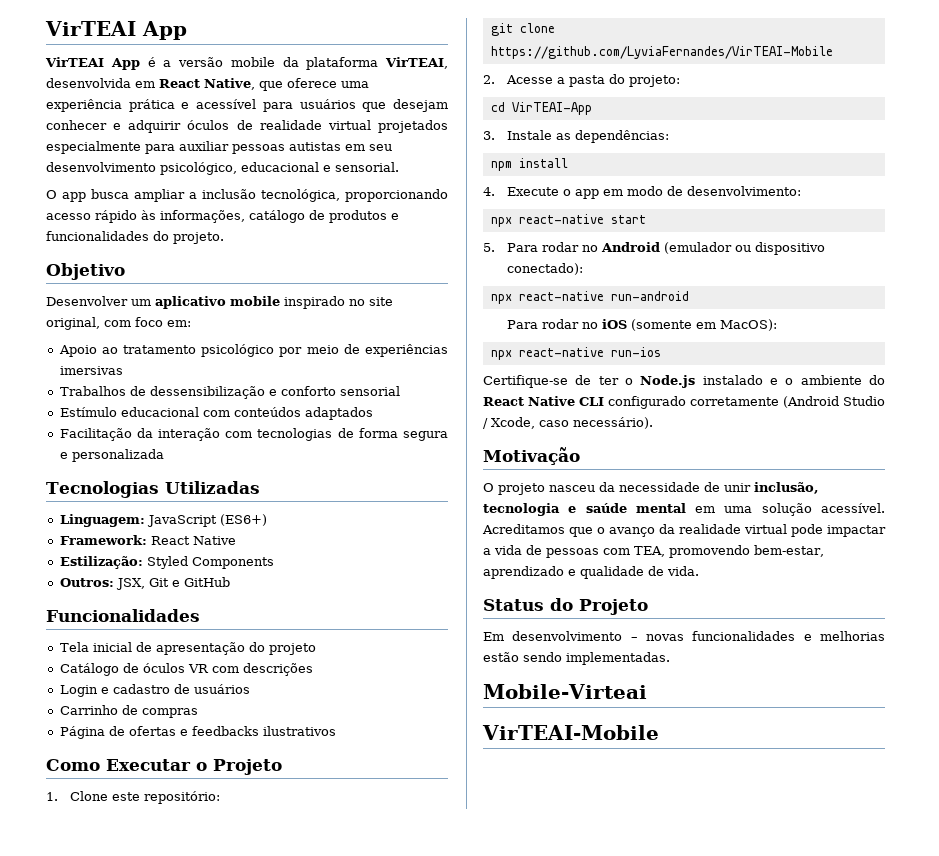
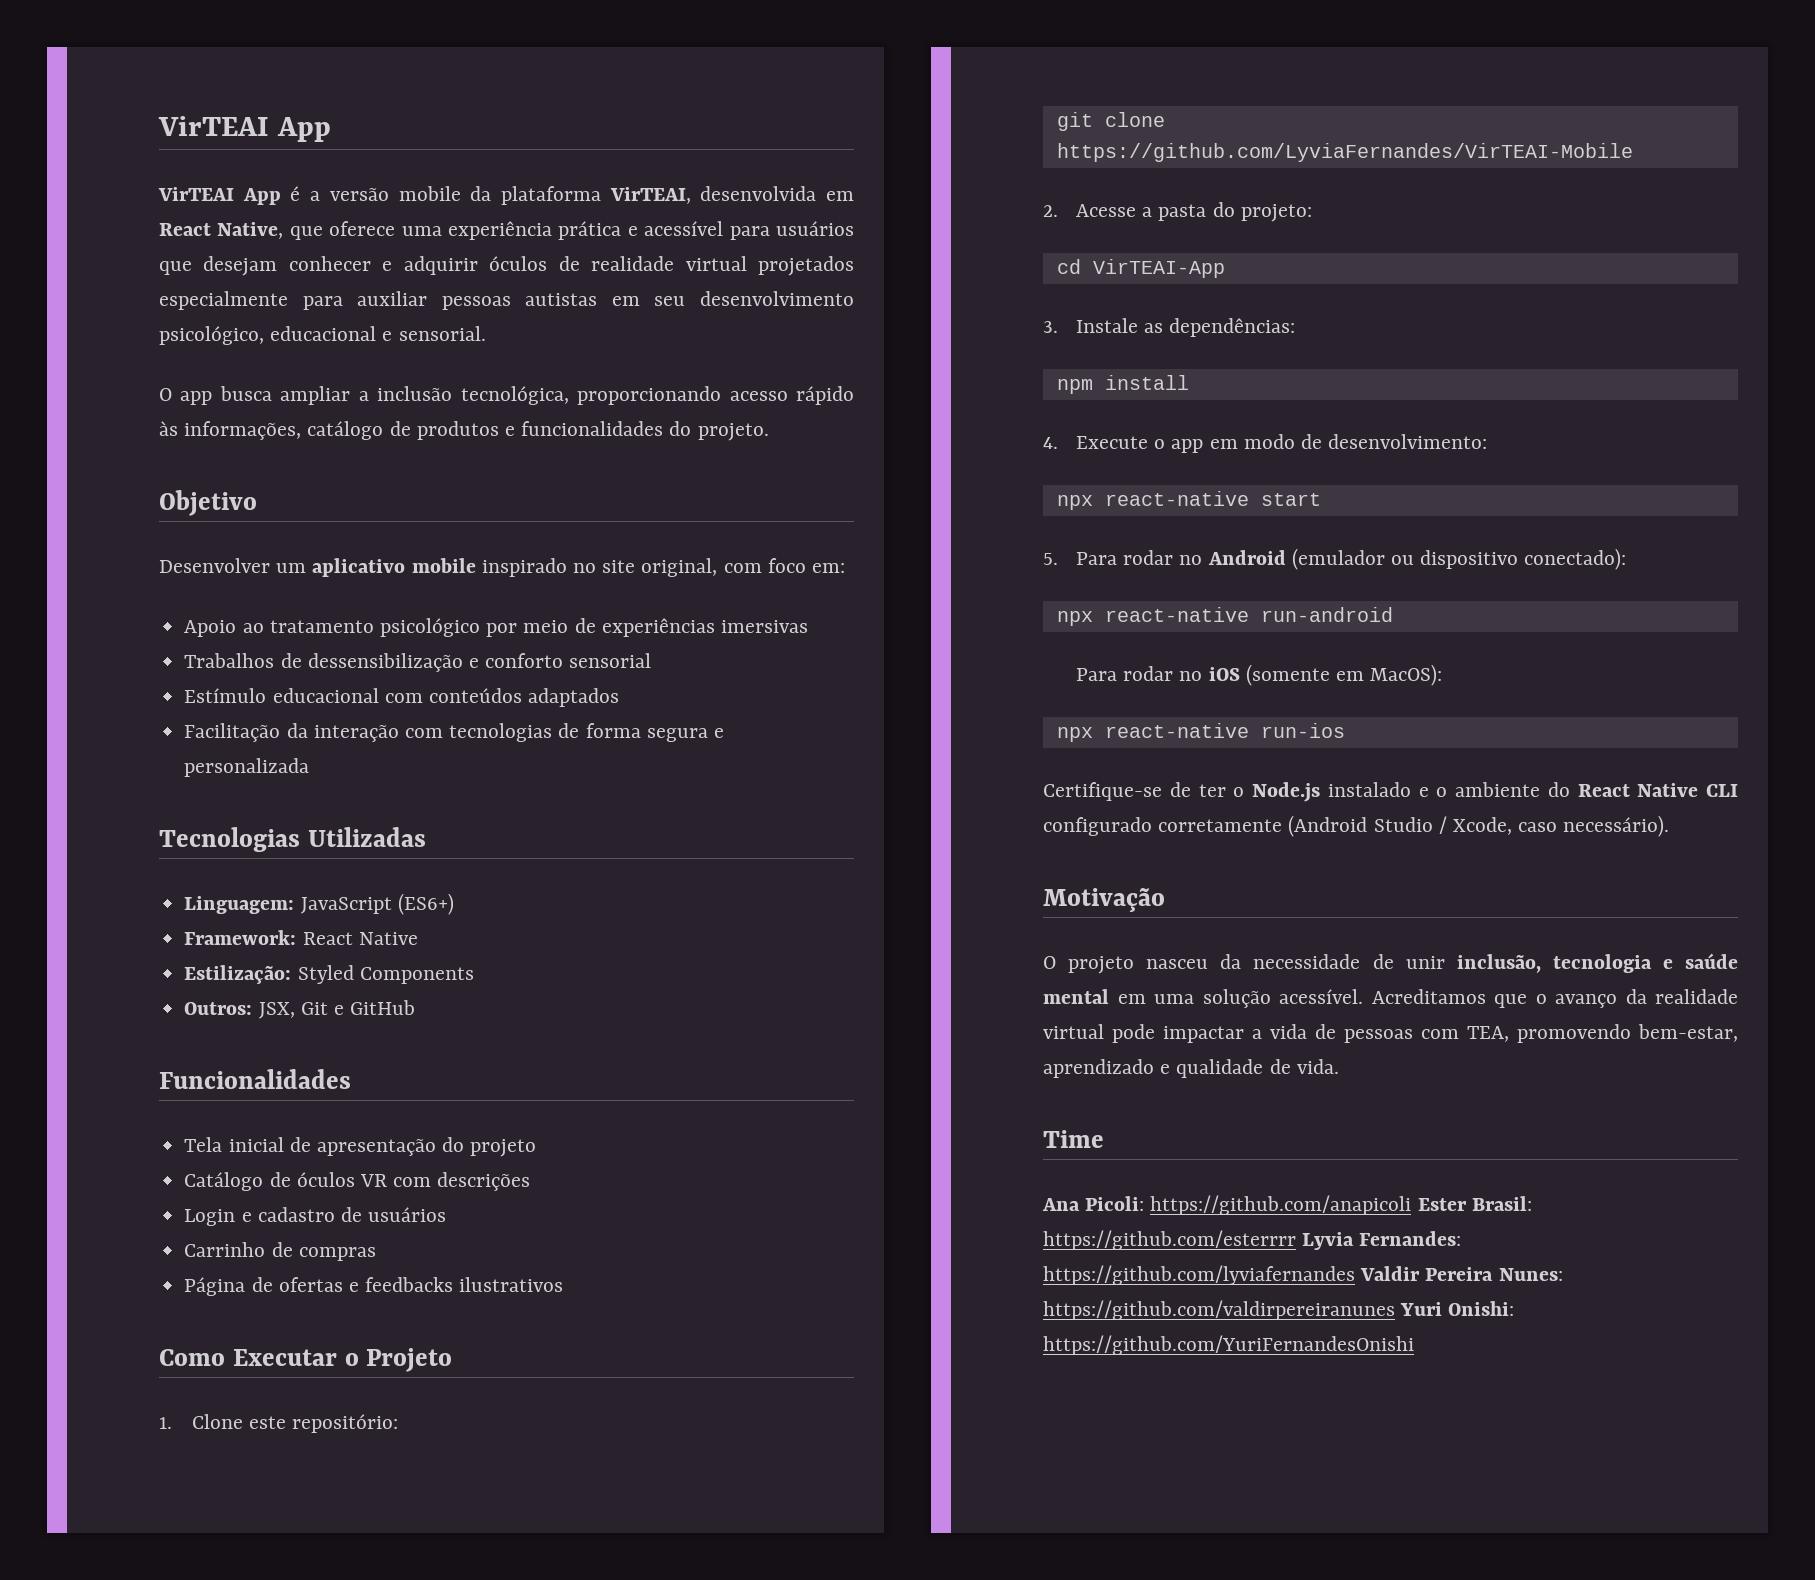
- Status do Projeto
- Em desenvolvimento – novas funcionalidades e melhorias estão sendo implementadas.
- Mobile-Virteai
- VirTEAI-Mobile
+ Time
+ Ana Picoli: https://github.com/anapicoli Ester Brasil: https://github.com/esterrrr Lyvia Fernandes: https://github.com/lyviafernandes Valdir Pereira Nunes: https://github.com/valdirpereiranunes Yuri Onishi: https://github.com/YuriFernandesOnishi

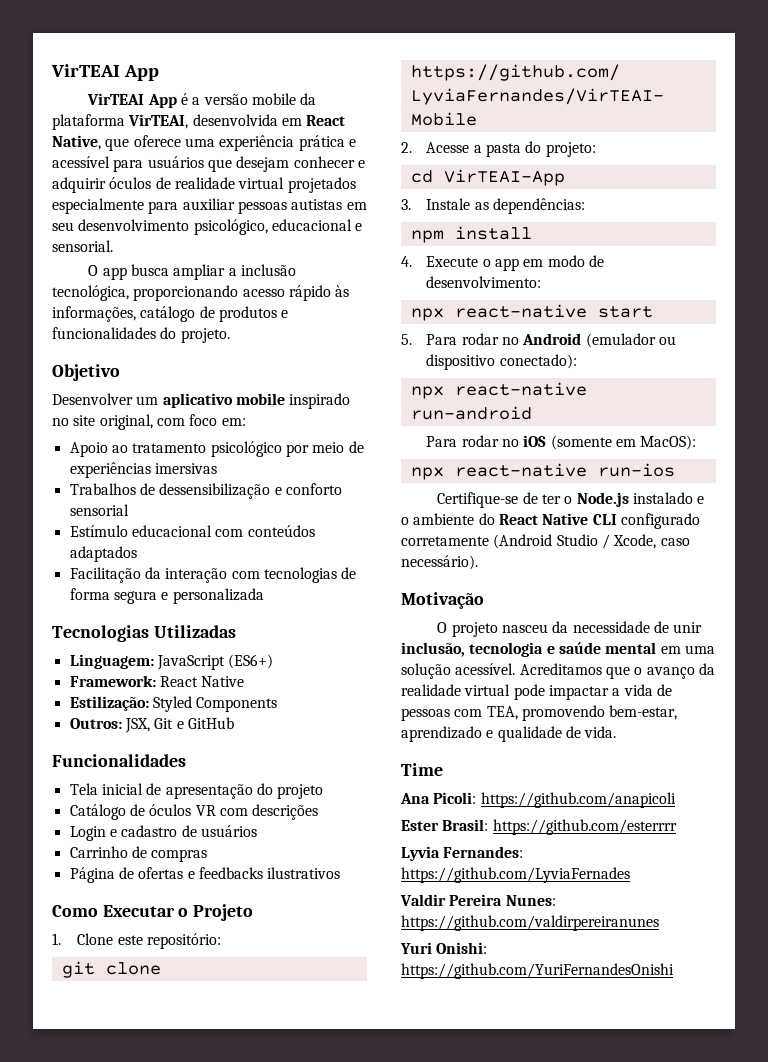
- Ana Picoli: https://github.com/anapicoli Ester Brasil: https://github.com/esterrrr Lyvia Fernandes: https://github.com/lyviafernandes Valdir Pereira Nunes: https://github.com/valdirpereiranunes Yuri Onishi: https://github.com/YuriFernandesOnishi
+ Ana Picoli: https://github.com/anapicoli
+ Ester Brasil: https://github.com/esterrrr
+ Lyvia Fernandes: https://github.com/LyviaFernades
+ Valdir Pereira Nunes: https://github.com/valdirpereiranunes
+ Yuri Onishi: https://github.com/YuriFernandesOnishi

